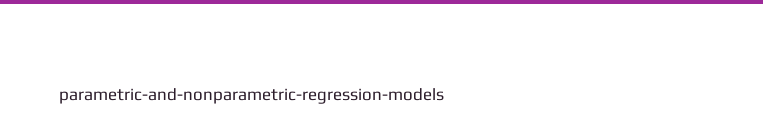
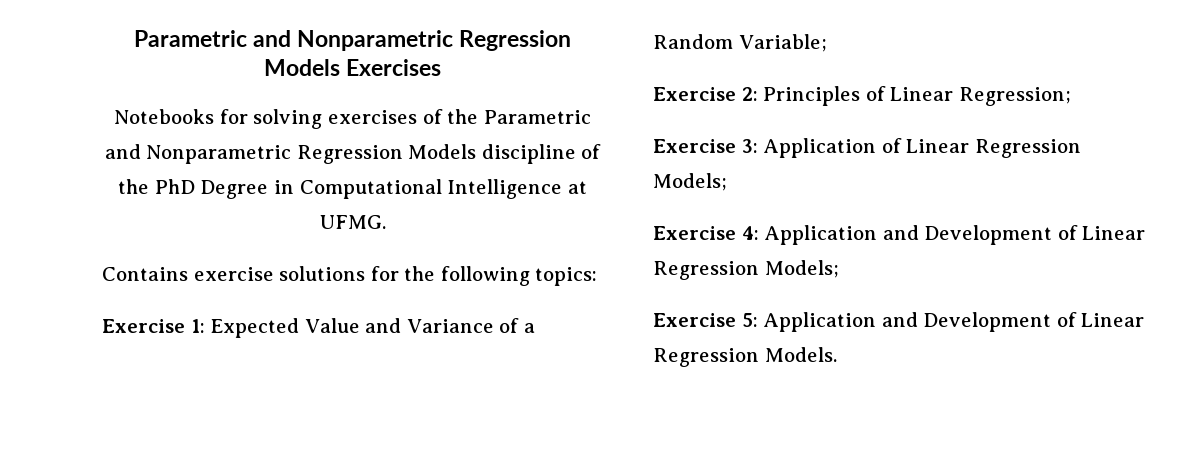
- parametric-and-nonparametric-regression-models
+ Parametric and Nonparametric Regression Models Exercises
+ Notebooks for solving exercises of the Parametric and Nonparametric Regression Models discipline of the PhD Degree in Computational Intelligence at UFMG.
+ Contains exercise solutions for the following topics:
+ Exercise 1: Expected Value and Variance of a Random Variable;
+ Exercise 2: Principles of Linear Regression;
+ Exercise 3: Application of Linear Regression Models;
+ Exercise 4: Application and Development of Linear Regression Models;
+ Exercise 5: Application and Development of Linear Regression Models.

